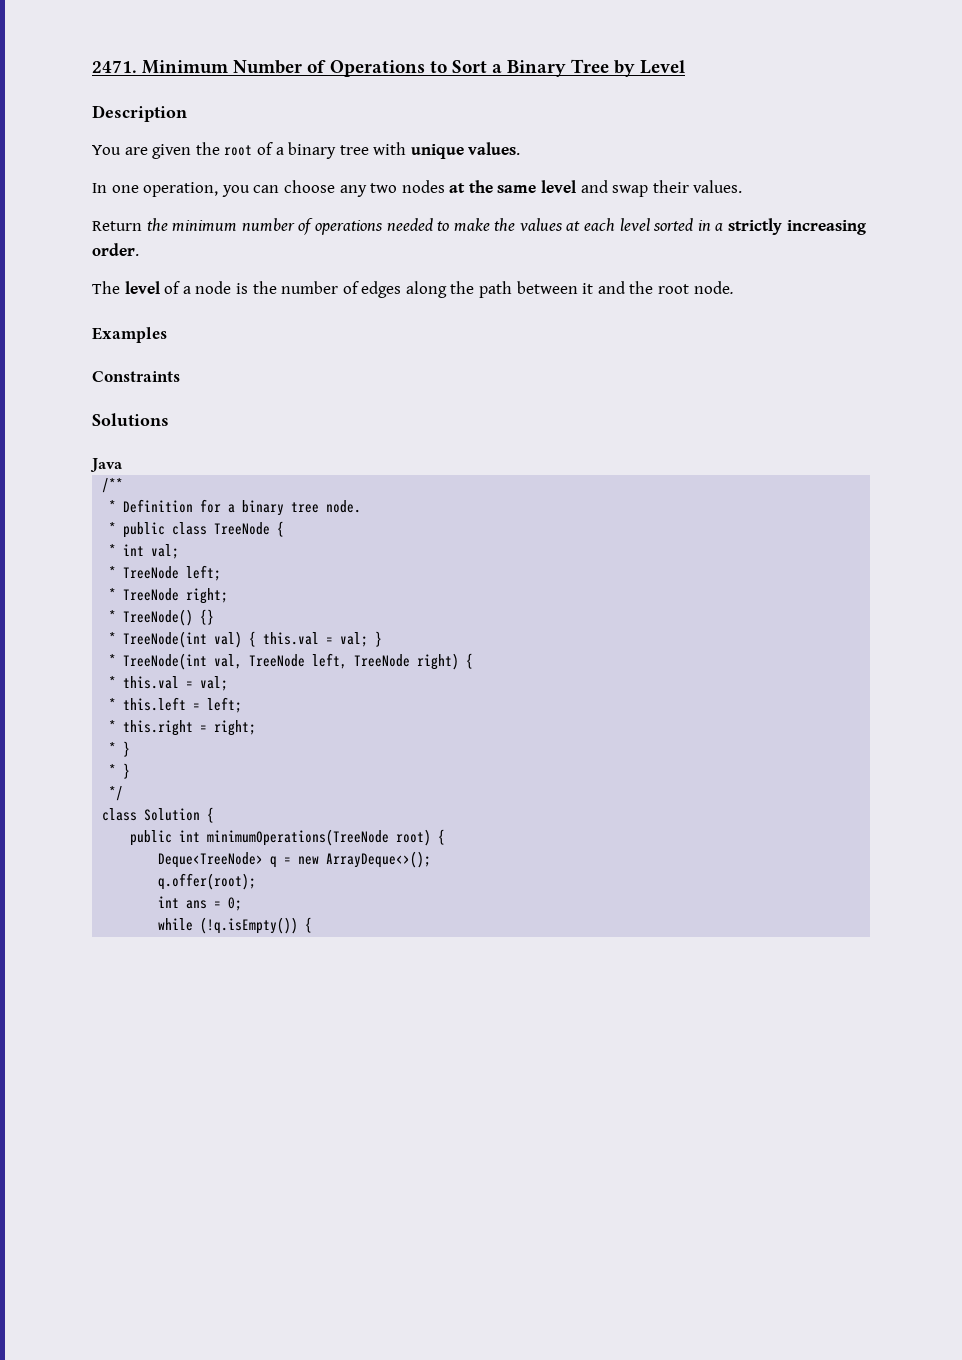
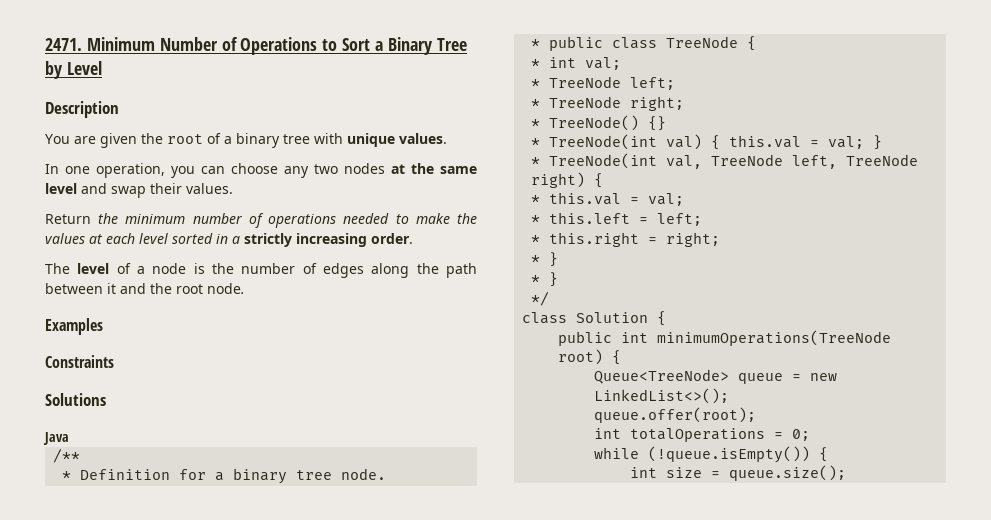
- Deque<TreeNode> q = new ArrayDeque<>();
- q.offer(root);
- int ans = 0;
+ Queue<TreeNode> queue = new LinkedList<>();
+ queue.offer(root);
+ int totalOperations = 0;
- while (!q.isEmpty()) {
+ while (!queue.isEmpty()) {
+ int size = queue.size();

